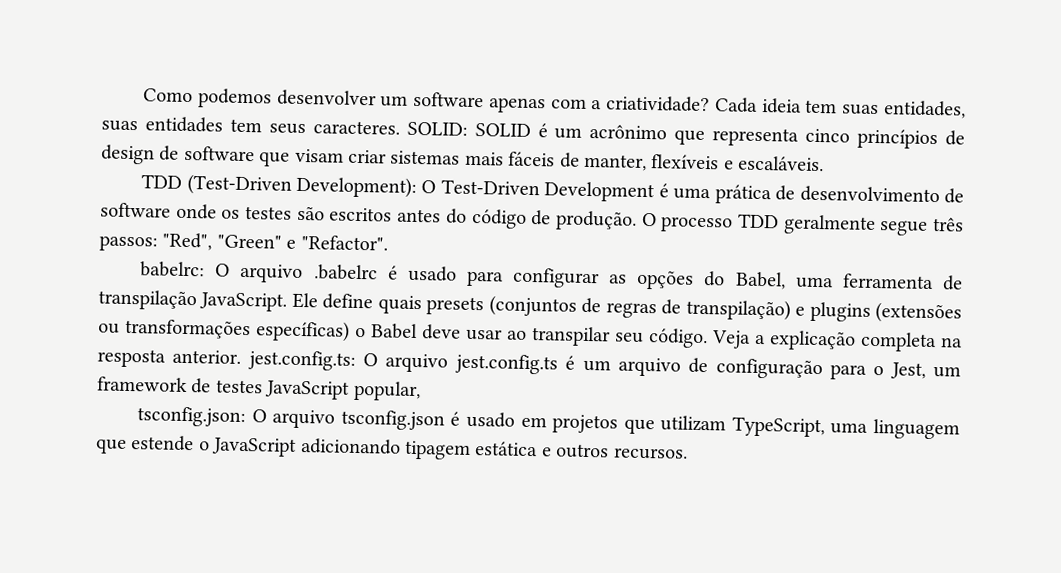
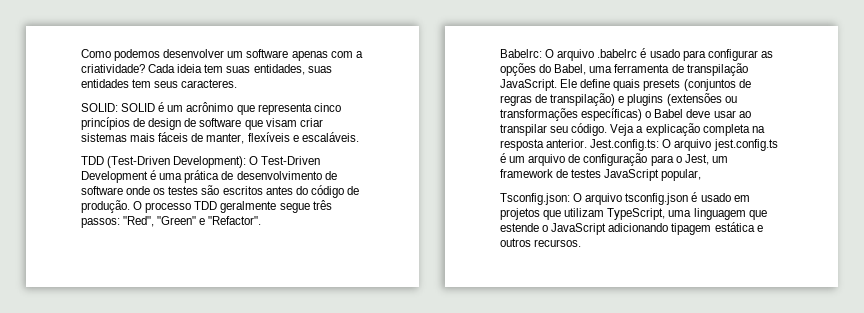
- Cada ideia tem suas entidades, suas entidades tem seus caracteres. SOLID: SOLID é um acrônimo que representa cinco princípios de design de software que visam criar sistemas mais fáceis de manter, flexíveis e escaláveis.
+ Cada ideia tem suas entidades, suas entidades tem seus caracteres.
+ SOLID: SOLID é um acrônimo que representa cinco princípios de design de software que visam criar sistemas mais fáceis de manter, flexíveis e escaláveis.
- babelrc: O arquivo .babelrc é usado para configurar as opções do Babel, uma ferramenta de transpilação JavaScript.
+ Babelrc: O arquivo .babelrc é usado para configurar as opções do Babel, uma ferramenta de transpilação JavaScript.
- Veja a explicação completa na resposta anterior. jest.config.ts: O arquivo jest.config.ts é um arquivo de configuração para o Jest, um framework de testes JavaScript popular,
+ Veja a explicação completa na resposta anterior. Jest.config.ts: O arquivo jest.config.ts é um arquivo de configuração para o Jest, um framework de testes JavaScript popular,
- tsconfig.json: O arquivo tsconfig.json é usado em projetos que utilizam TypeScript, uma linguagem que estende o JavaScript adicionando tipagem estática e outros recursos.
+ Tsconfig.json: O arquivo tsconfig.json é usado em projetos que utilizam TypeScript, uma linguagem que estende o JavaScript adicionando tipagem estática e outros recursos.

